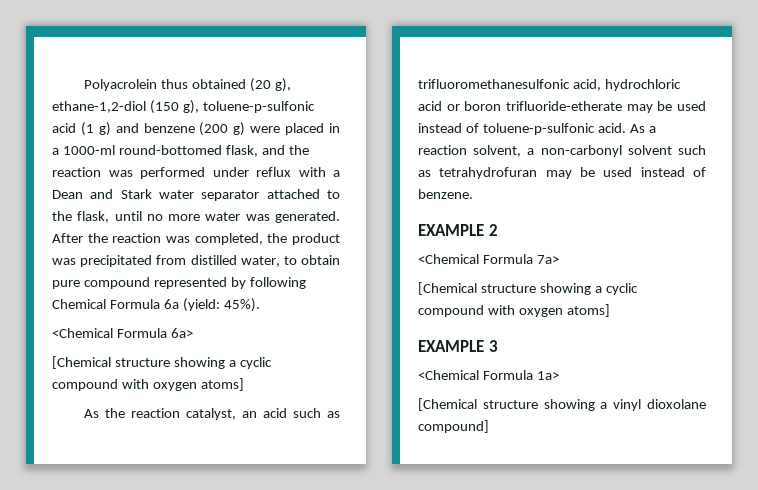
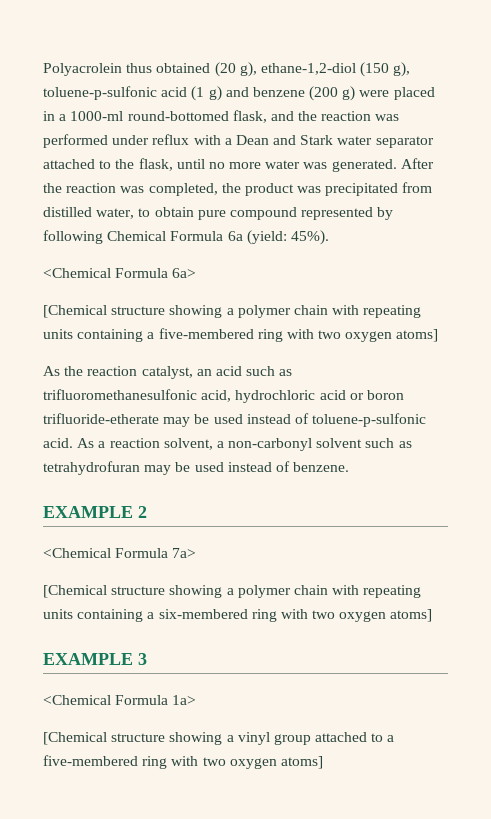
  <Chemical Formula 6a>
- [Chemical structure showing a cyclic compound with oxygen atoms]
+ [Chemical structure showing a polymer chain with repeating units containing a five-membered ring with two oxygen atoms]
  <Chemical Formula 7a>
- [Chemical structure showing a cyclic compound with oxygen atoms]
+ [Chemical structure showing a polymer chain with repeating units containing a six-membered ring with two oxygen atoms]
- [Chemical structure showing a vinyl dioxolane compound]
+ [Chemical structure showing a vinyl group attached to a five-membered ring with two oxygen atoms]

